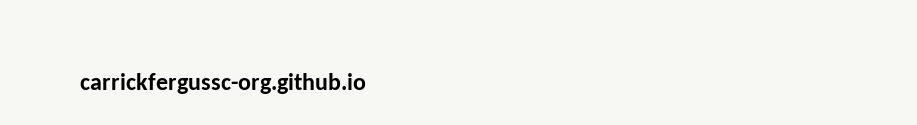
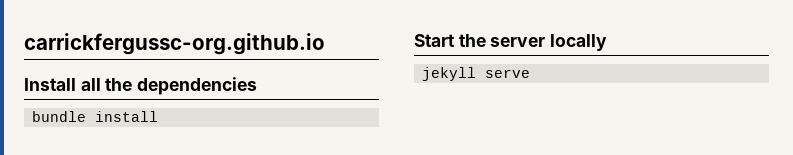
+ Install all the dependencies
+ bundle install
+ Start the server locally
+ jekyll serve

